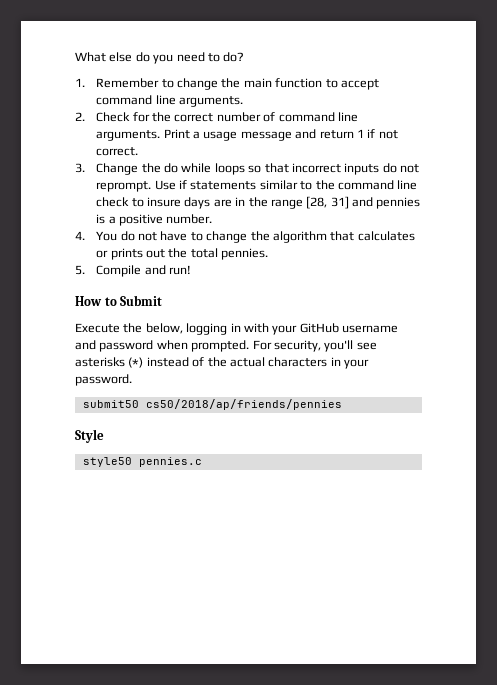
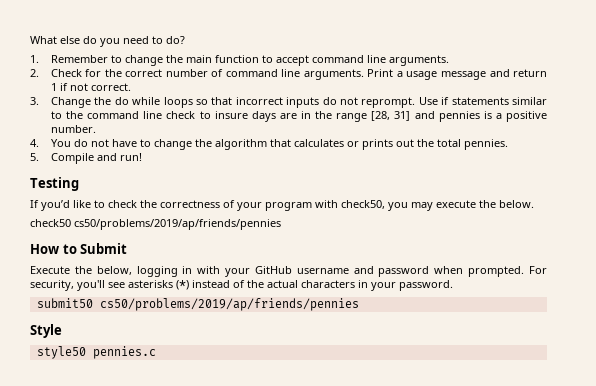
+ Testing
+ If you’d like to check the correctness of your program with check50, you may execute the below.
+ check50 cs50/problems/2019/ap/friends/pennies
- submit50 cs50/2018/ap/friends/pennies
+ submit50 cs50/problems/2019/ap/friends/pennies

